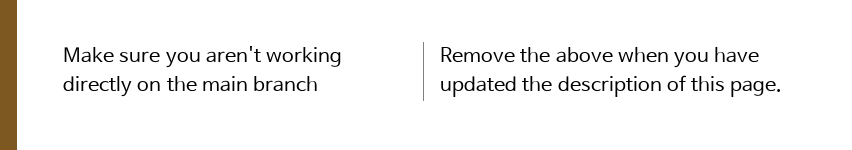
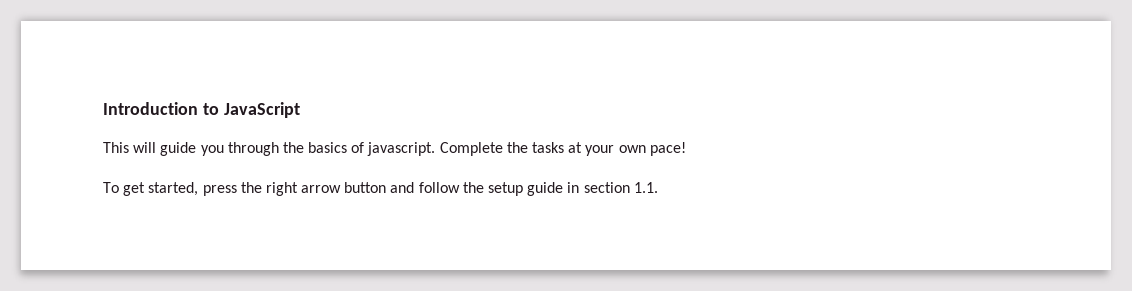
- Make sure you aren't working directly on the main branch
- Remove the above when you have updated the description of this page.
+ Introduction to JavaScript
+ This will guide you through the basics of javascript. Complete the tasks at your own pace!
+ To get started, press the right arrow button and follow the setup guide in section 1.1.

